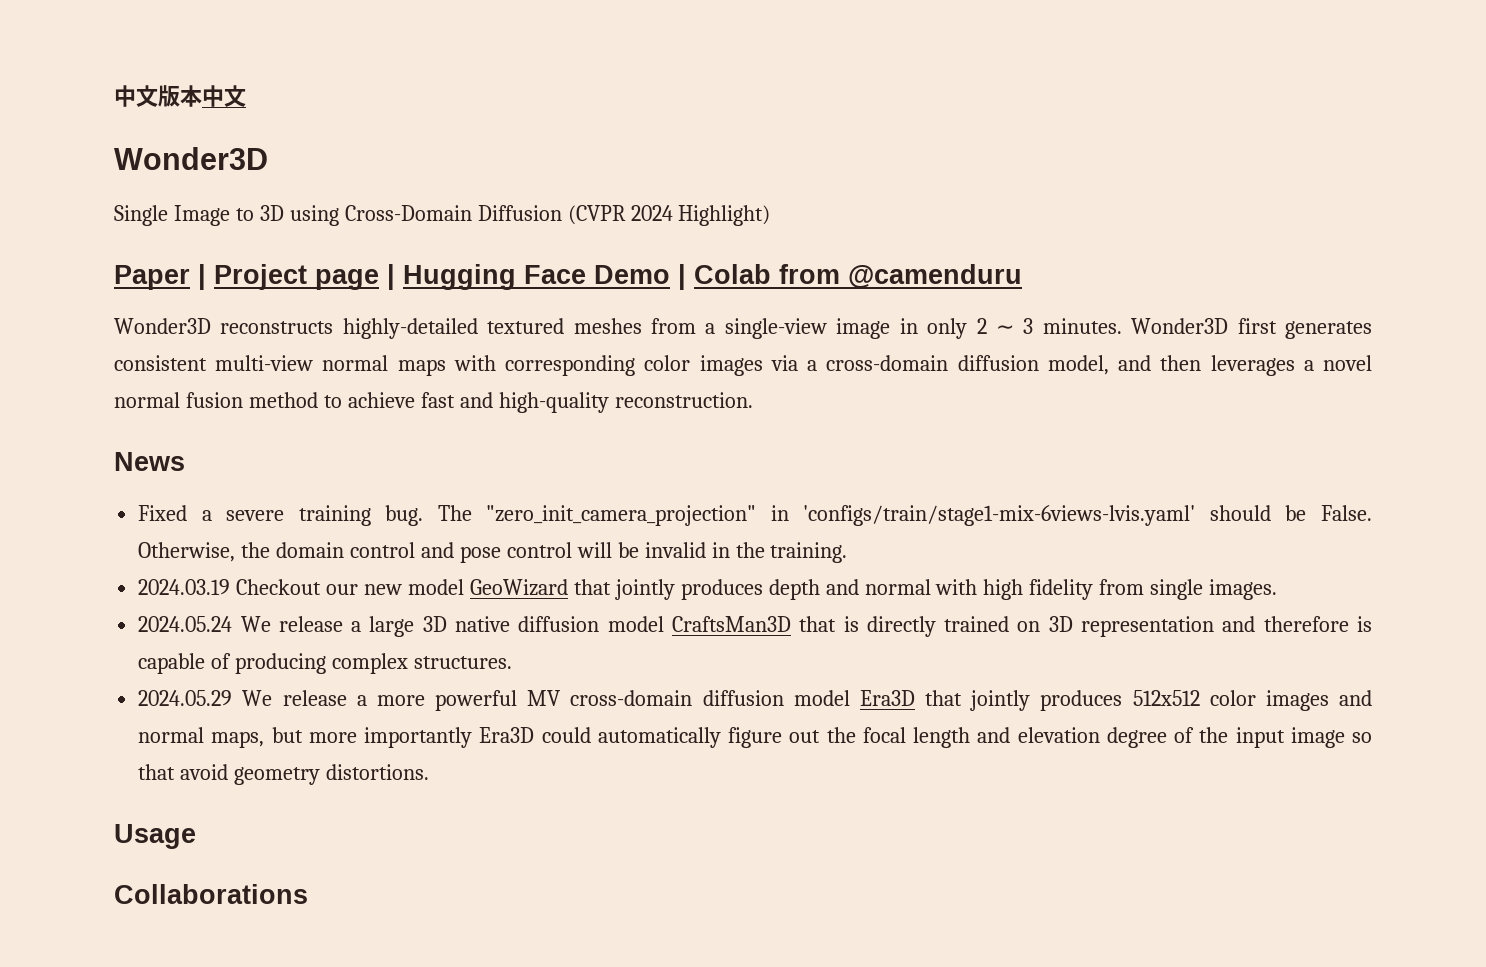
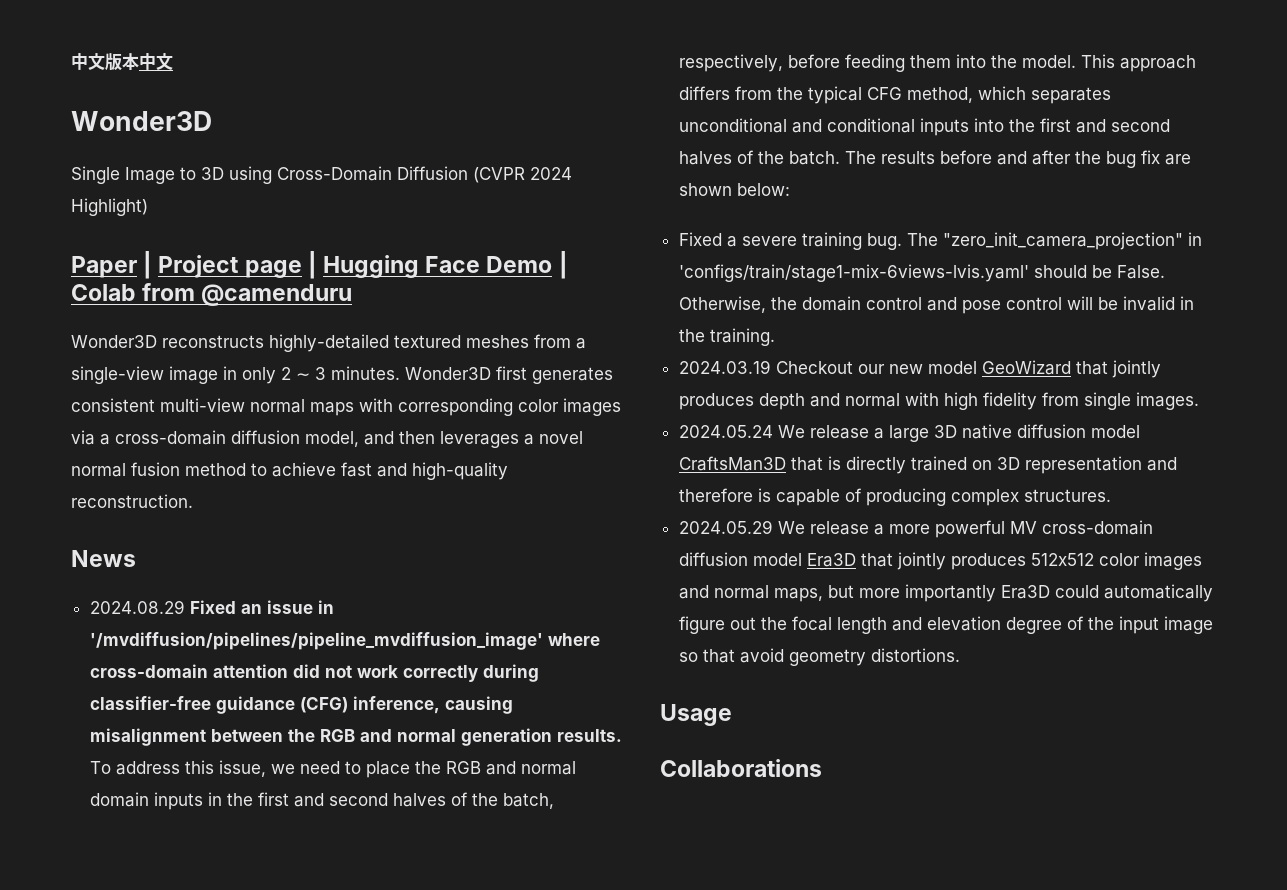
+ 2024.08.29 Fixed an issue in '/mvdiffusion/pipelines/pipeline_mvdiffusion_image' where cross-domain attention did not work correctly during classifier-free guidance (CFG) inference, causing misalignment between the RGB and normal generation results. To address this issue, we need to place the RGB and normal domain inputs in the first and second halves of the batch, respectively, before feeding them into the model. This approach differs from the typical CFG method, which separates unconditional and conditional inputs into the first and second halves of the batch. The results before and after the bug fix are shown below:

